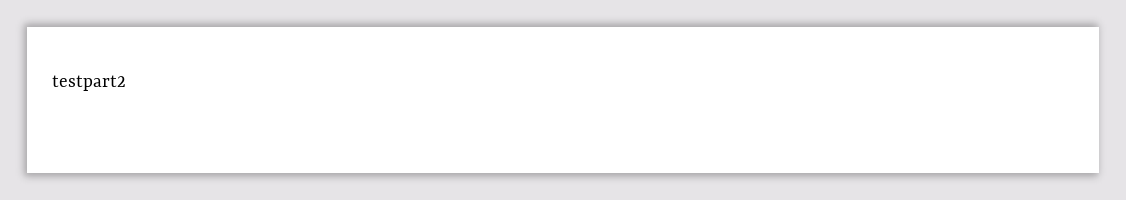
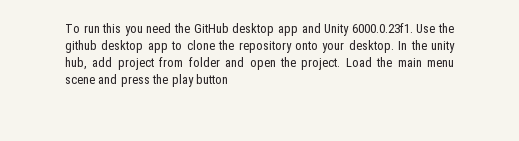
- testpart2
+ To run this you need the GitHub desktop app and Unity 6000.0.23f1. Use the github desktop app to clone the repository onto your desktop. In the unity hub, add project from folder and open the project. Load the main menu scene and press the play button

